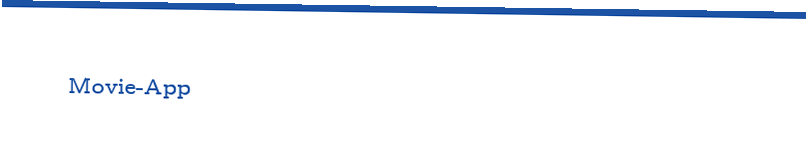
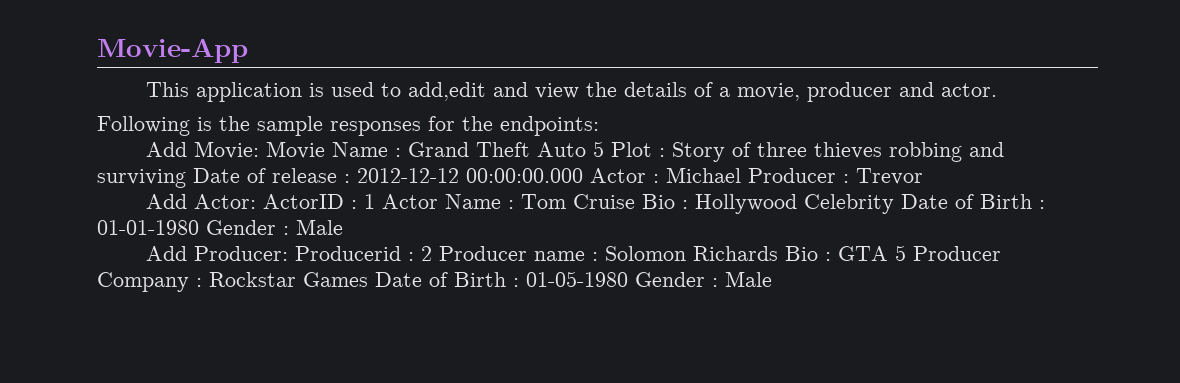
+ This application is used to add,edit and view the details of a movie, producer and actor.
+ Following is the sample responses for the endpoints:
+ Add Movie: Movie Name : Grand Theft Auto 5 Plot : Story of three thieves robbing and surviving Date of release : 2012-12-12 00:00:00.000 Actor : Michael Producer : Trevor
+ Add Actor: ActorID : 1 Actor Name : Tom Cruise Bio : Hollywood Celebrity Date of Birth : 01-01-1980 Gender : Male
+ Add Producer: Producerid : 2 Producer name : Solomon Richards Bio : GTA 5 Producer Company : Rockstar Games Date of Birth : 01-05-1980 Gender : Male

